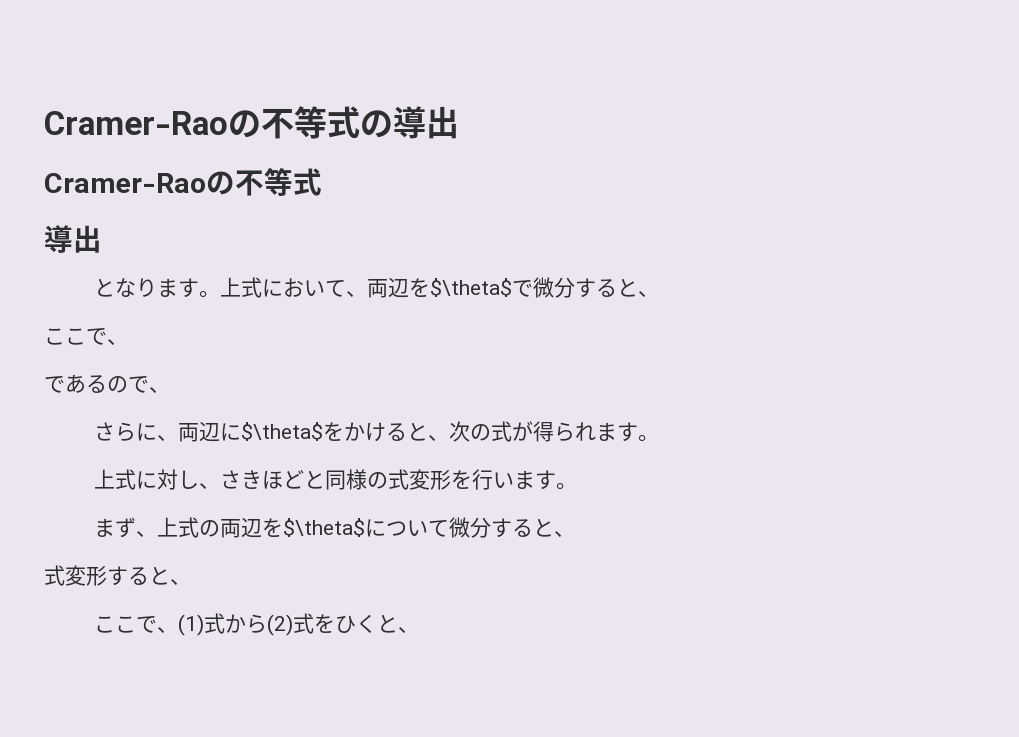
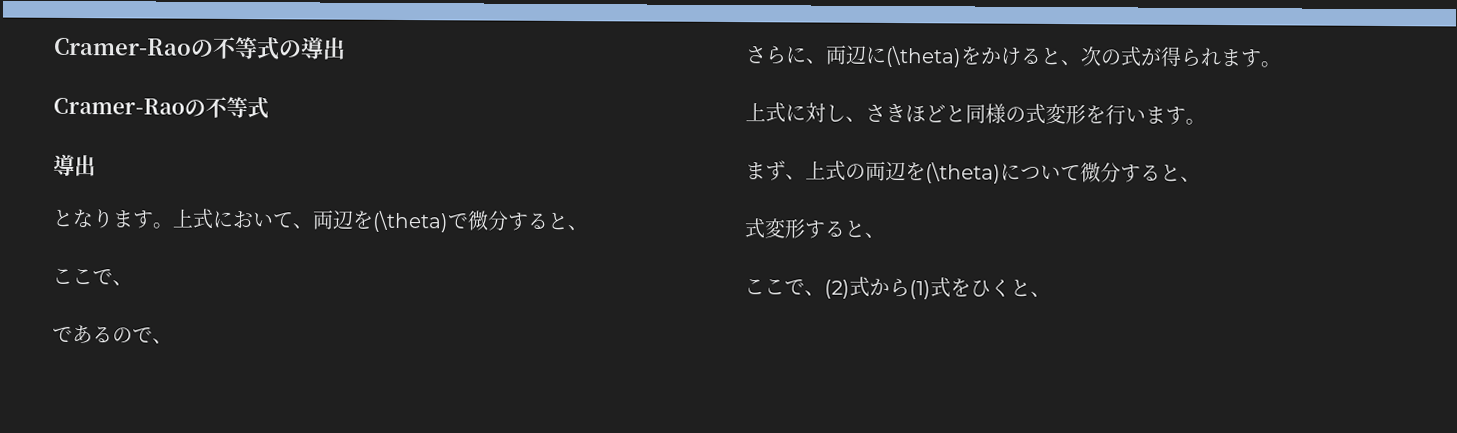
- 上式において、両辺を$\theta$で微分すると、
+ 上式において、両辺を(\theta)で微分すると、
- さらに、両辺に$\theta$をかけると、次の式が得られます。
+ さらに、両辺に(\theta)をかけると、次の式が得られます。
- まず、上式の両辺を$\theta$について微分すると、
+ まず、上式の両辺を(\theta)について微分すると、
- ここで、(1)式から(2)式をひくと、
+ ここで、(2)式から(1)式をひくと、

